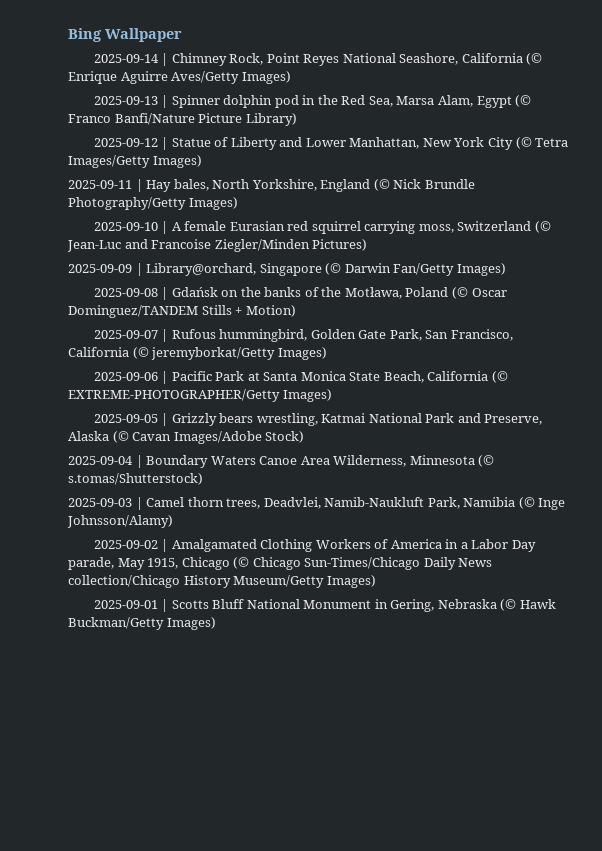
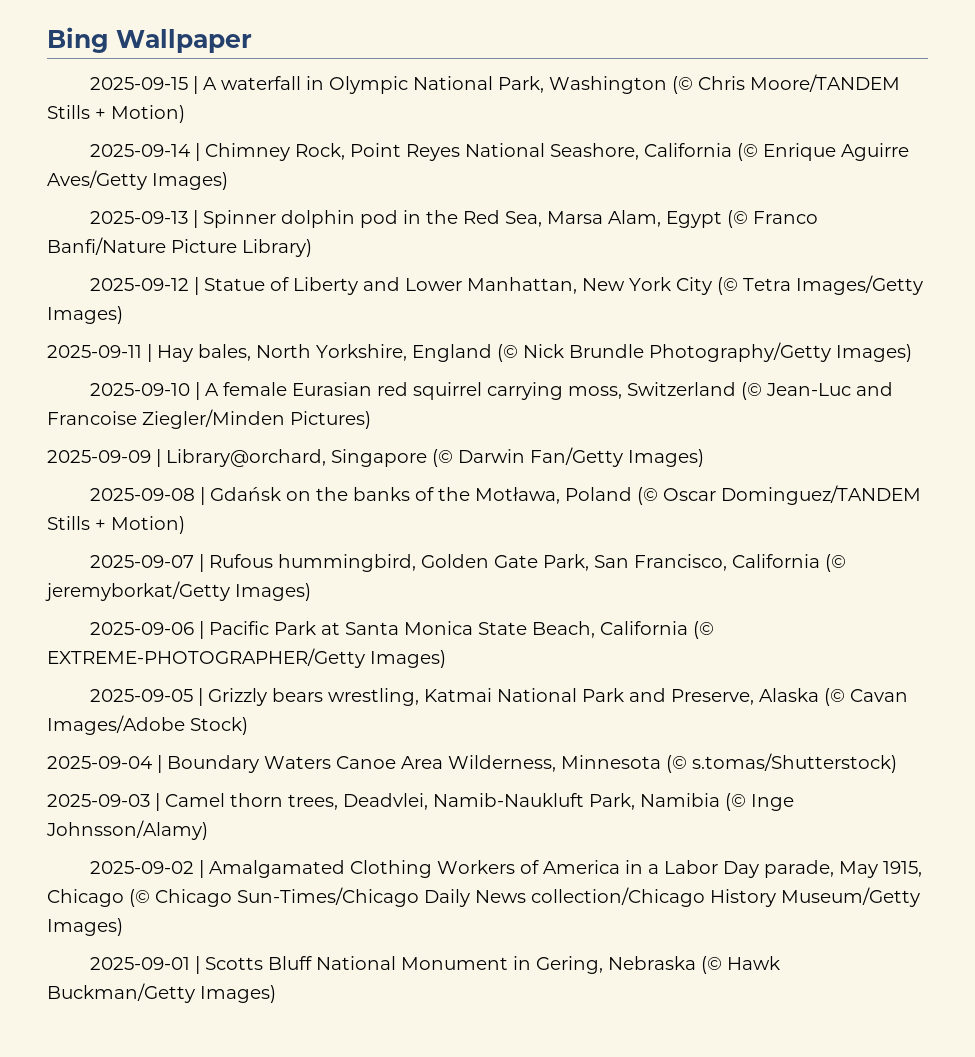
+ 2025-09-15 | A waterfall in Olympic National Park, Washington (© Chris Moore/TANDEM Stills + Motion)

